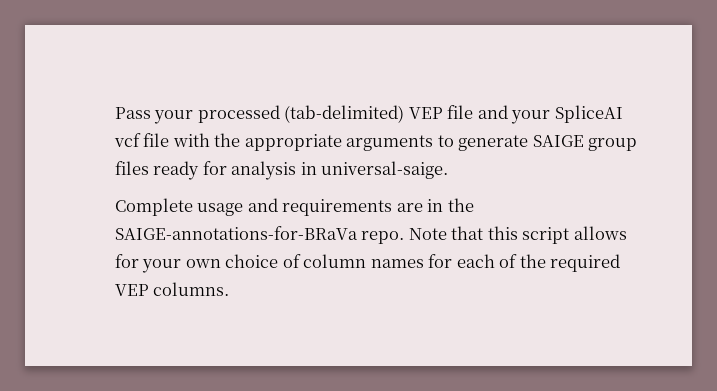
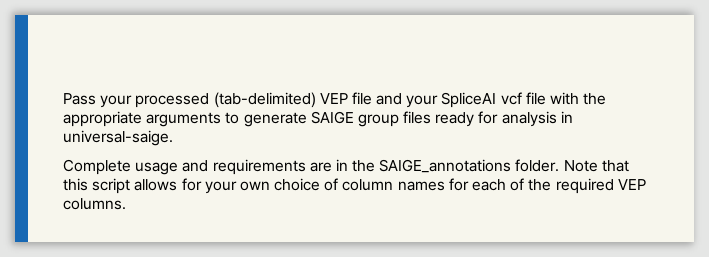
- Complete usage and requirements are in the SAIGE-annotations-for-BRaVa repo.
+ Complete usage and requirements are in the SAIGE_annotations folder.

